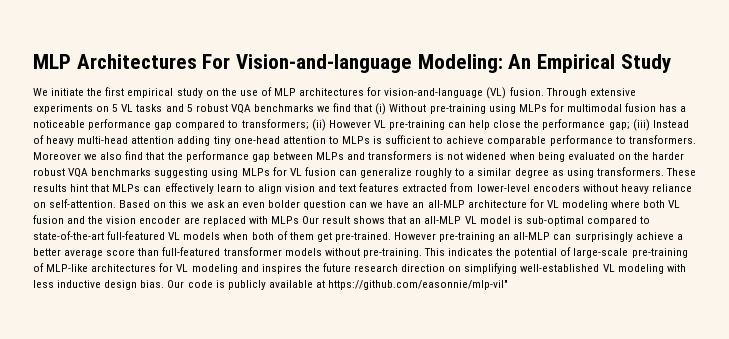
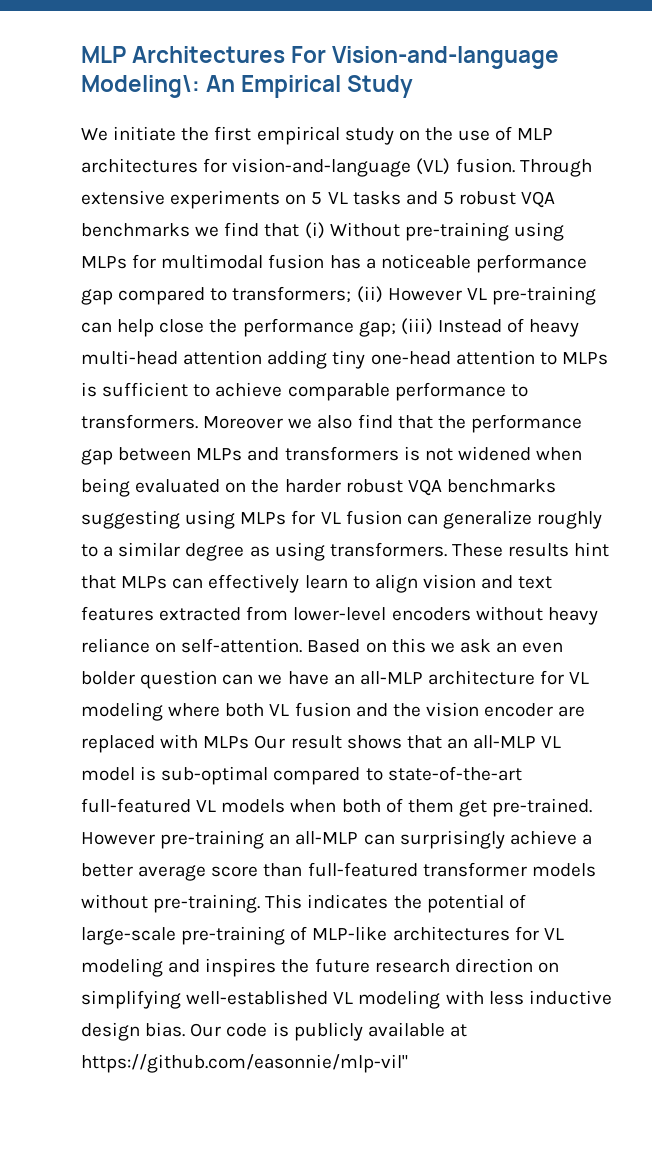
- MLP Architectures For Vision-and-language Modeling: An Empirical Study
+ MLP Architectures For Vision-and-language Modeling\: An Empirical Study

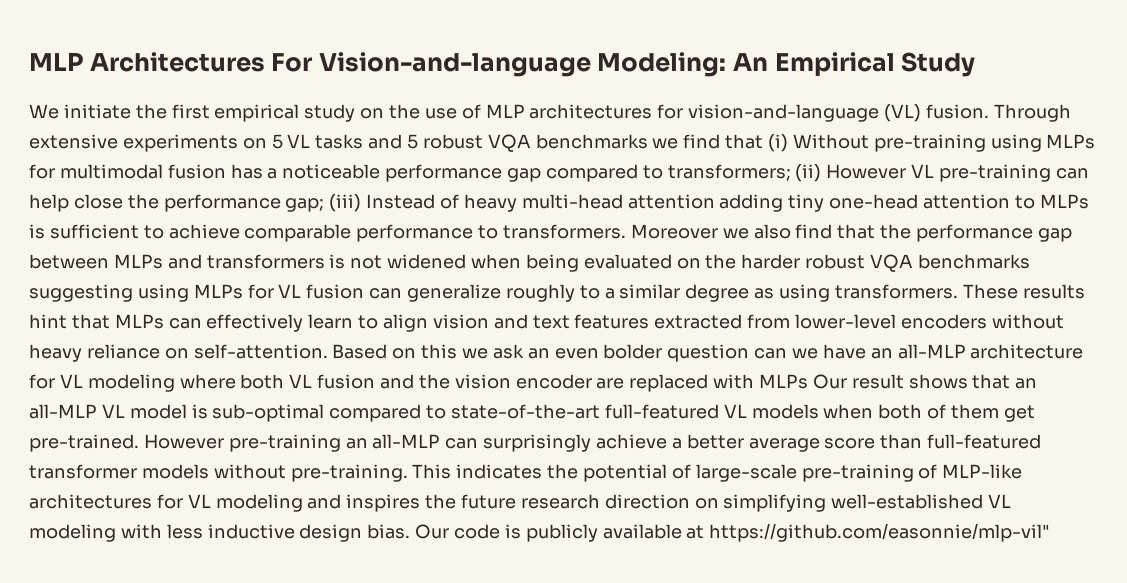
- MLP Architectures For Vision-and-language Modeling\: An Empirical Study
+ MLP Architectures For Vision-and-language Modeling: An Empirical Study

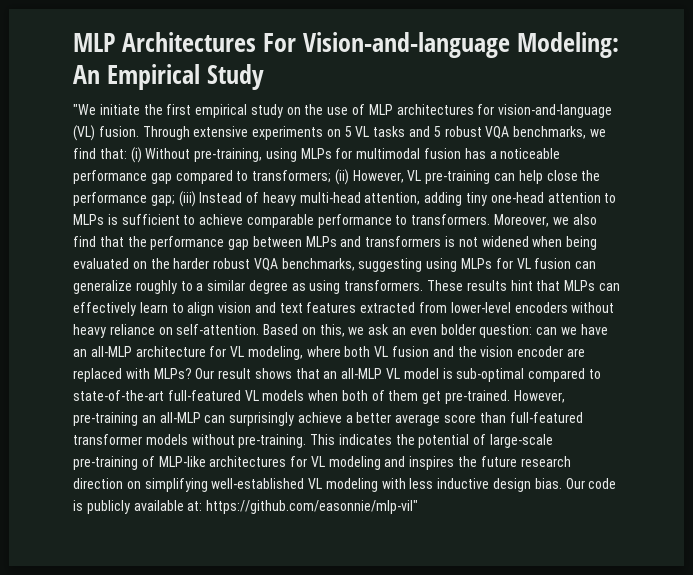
- We initiate the first empirical study on the use of MLP architectures for vision-and-language (VL) fusion.
+ "We initiate the first empirical study on the use of MLP architectures for vision-and-language (VL) fusion.
- Through extensive experiments on 5 VL tasks and 5 robust VQA benchmarks we find that (i) Without pre-training using MLPs for multimodal fusion has a noticeable performance gap compared to transformers; (ii) However VL pre-training can help close the performance gap; (iii) Instead of heavy multi-head attention adding tiny one-head attention to MLPs is sufficient to achieve comparable performance to transformers.
+ Through extensive experiments on 5 VL tasks and 5 robust VQA benchmarks, we find that: (i) Without pre-training, using MLPs for multimodal fusion has a noticeable performance gap compared to transformers; (ii) However, VL pre-training can help close the performance gap; (iii) Instead of heavy multi-head attention, adding tiny one-head attention to MLPs is sufficient to achieve comparable performance to transformers.
- Moreover we also find that the performance gap between MLPs and transformers is not widened when being evaluated on the harder robust VQA benchmarks suggesting using MLPs for VL fusion can generalize roughly to a similar degree as using transformers.
+ Moreover, we also find that the performance gap between MLPs and transformers is not widened when being evaluated on the harder robust VQA benchmarks, suggesting using MLPs for VL fusion can generalize roughly to a similar degree as using transformers.
- Based on this we ask an even bolder question can we have an all-MLP architecture for VL modeling where both VL fusion and the vision encoder are replaced with MLPs Our result shows that an all-MLP VL model is sub-optimal compared to state-of-the-art full-featured VL models when both of them get pre-trained.
+ Based on this, we ask an even bolder question: can we have an all-MLP architecture for VL modeling, where both VL fusion and the vision encoder are replaced with MLPs? Our result shows that an all-MLP VL model is sub-optimal compared to state-of-the-art full-featured VL models when both of them get pre-trained.
- However pre-training an all-MLP can surprisingly achieve a better average score than full-featured transformer models without pre-training.
+ However, pre-training an all-MLP can surprisingly achieve a better average score than full-featured transformer models without pre-training.
- Our code is publicly available at https://github.com/easonnie/mlp-vil"
+ Our code is publicly available at: https://github.com/easonnie/mlp-vil"

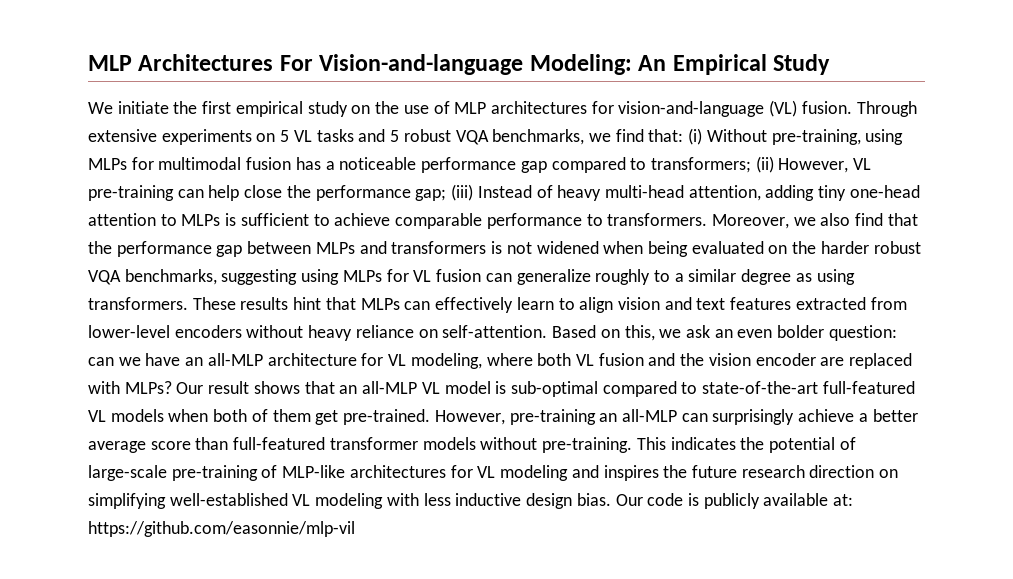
- "We initiate the first empirical study on the use of MLP architectures for vision-and-language (VL) fusion.
+ We initiate the first empirical study on the use of MLP architectures for vision-and-language (VL) fusion.
- Our code is publicly available at: https://github.com/easonnie/mlp-vil"
+ Our code is publicly available at: https://github.com/easonnie/mlp-vil

